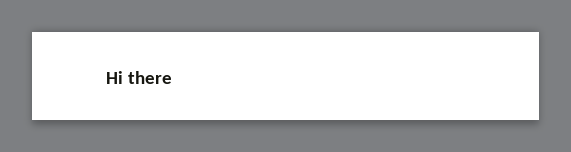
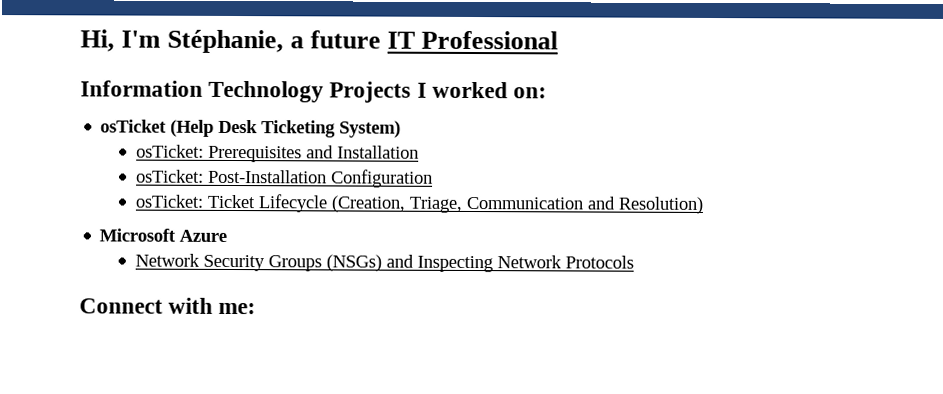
- Hi there
+ Hi, I'm Stéphanie, a future IT Professional
+ Information Technology Projects I worked on:
+ osTicket (Help Desk Ticketing System)
+ osTicket: Prerequisites and Installation
+ osTicket: Post-Installation Configuration
+ osTicket: Ticket Lifecycle (Creation, Triage, Communication and Resolution)
+ Microsoft Azure
+ Network Security Groups (NSGs) and Inspecting Network Protocols
+ Connect with me:

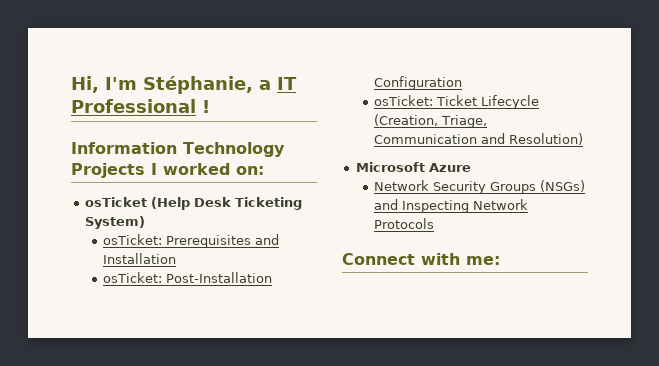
- Hi, I'm Stéphanie, a future IT Professional
+ Hi, I'm Stéphanie, a IT Professional !

